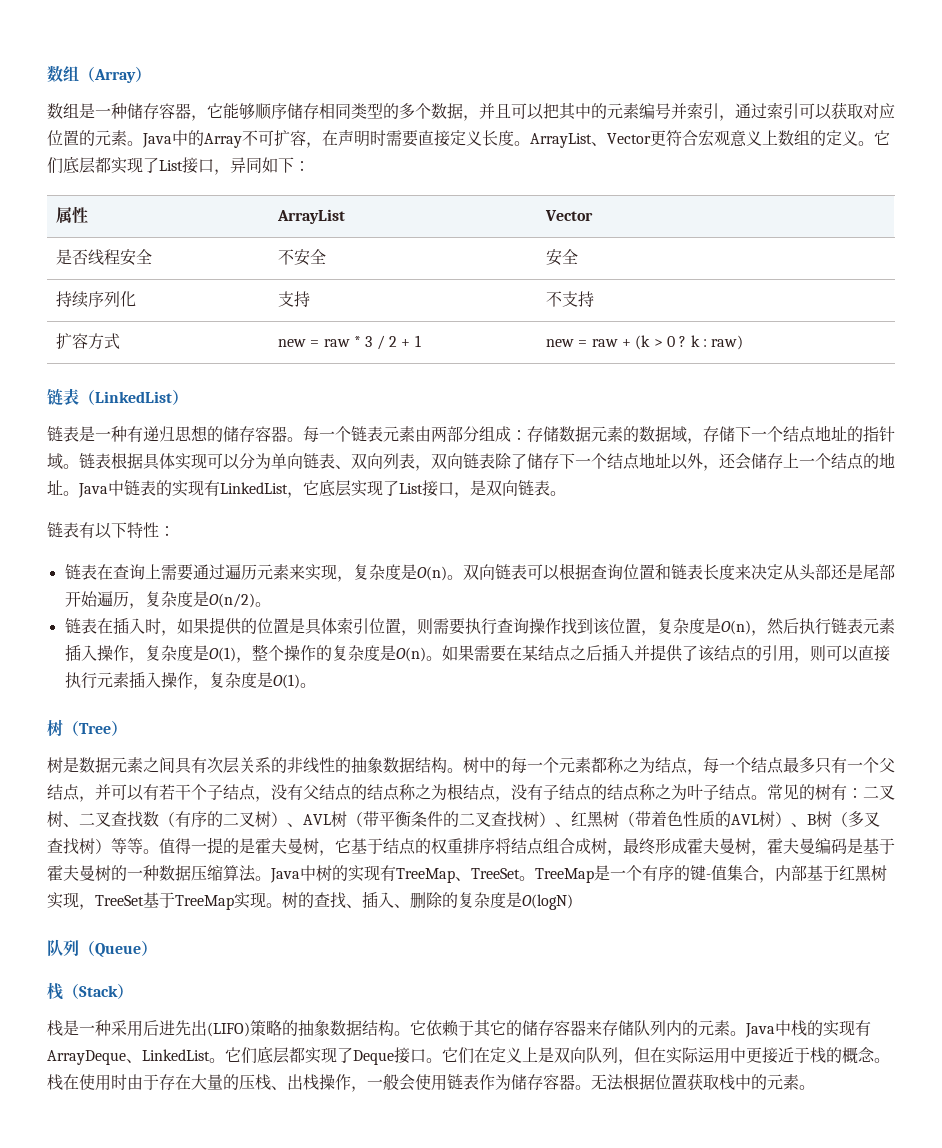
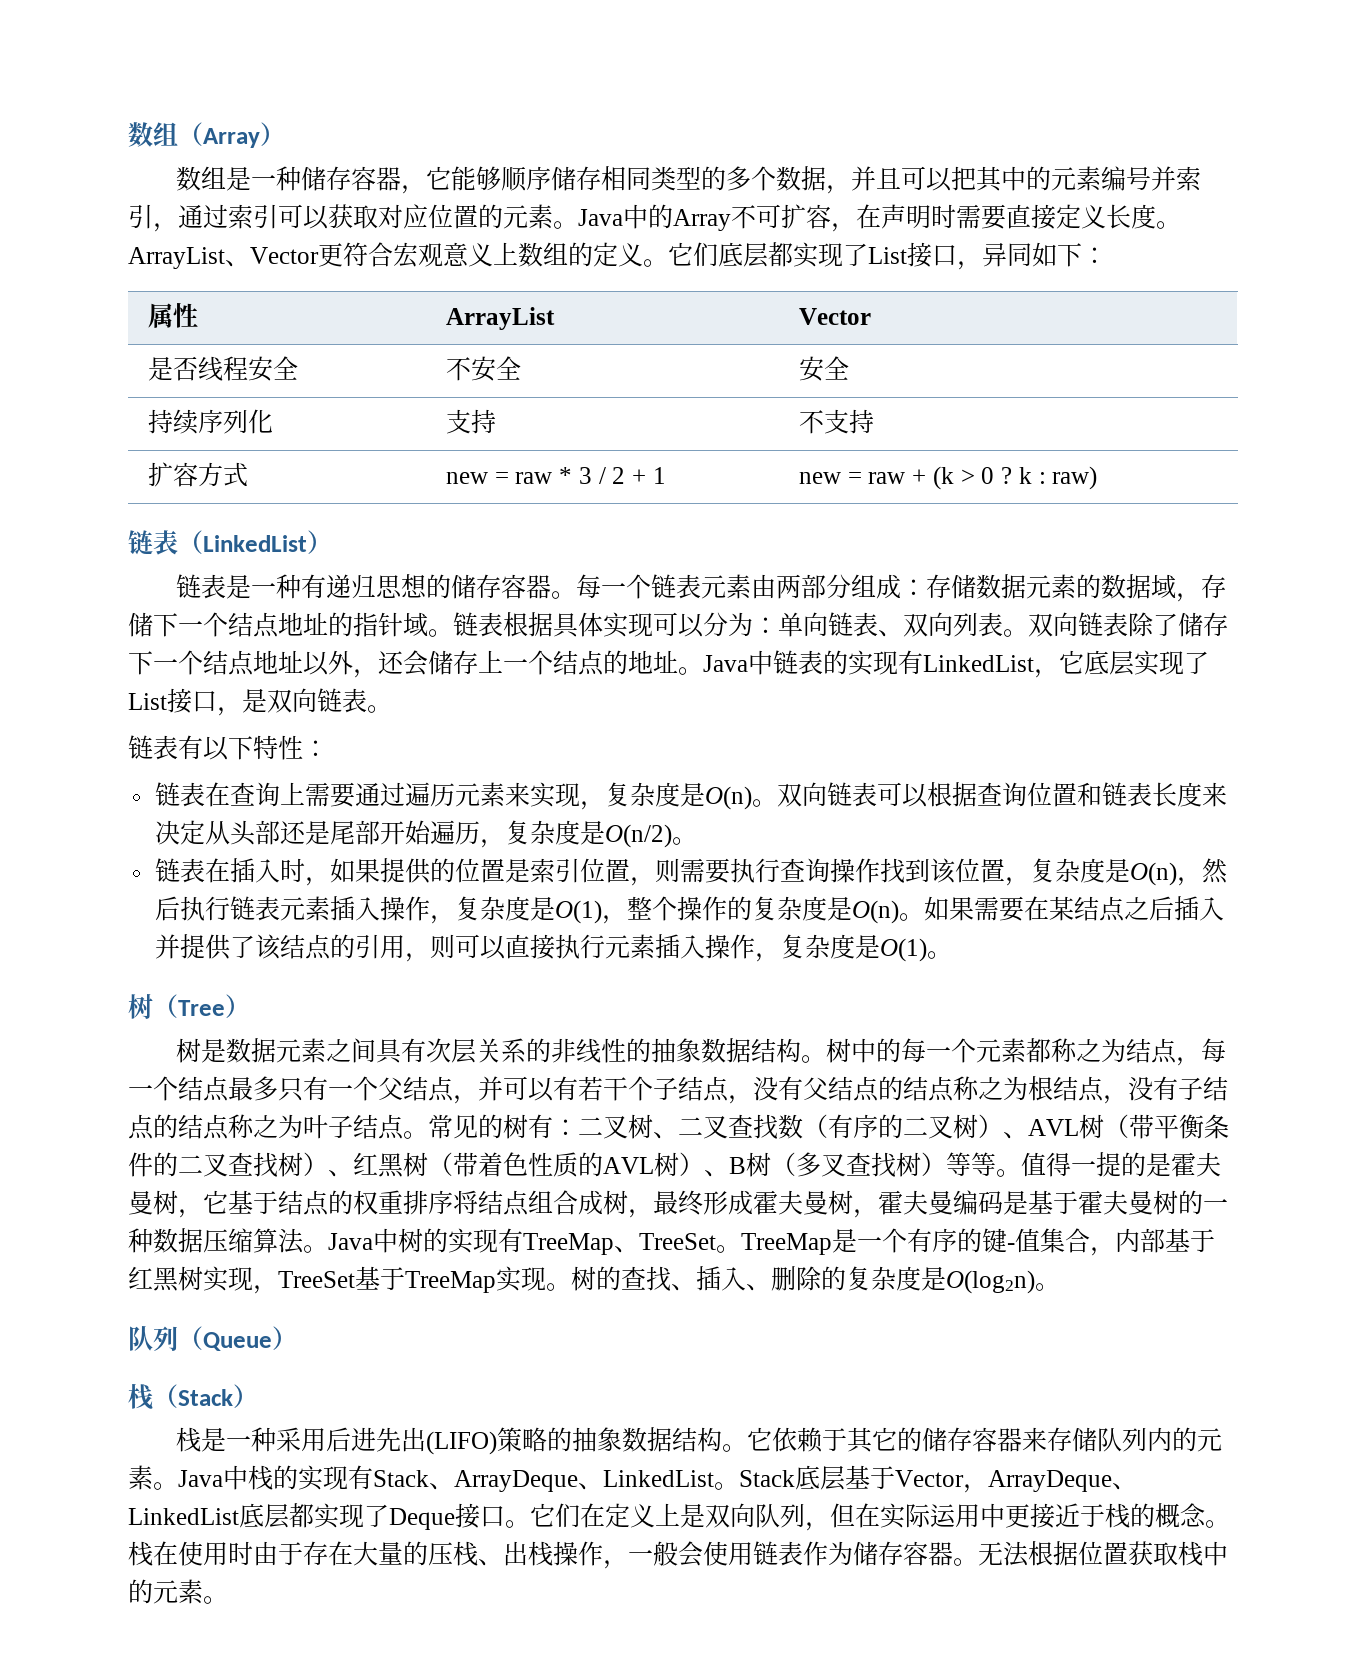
- 链表根据具体实现可以分为单向链表、双向列表，双向链表除了储存下一个结点地址以外，还会储存上一个结点的地址。
+ 链表根据具体实现可以分为：单向链表、双向列表。双向链表除了储存下一个结点地址以外，还会储存上一个结点的地址。
- 链表在插入时，如果提供的位置是具体索引位置，则需要执行查询操作找到该位置，复杂度是O(n)，然后执行链表元素插入操作，复杂度是O(1)，整个操作的复杂度是O(n)。
+ 链表在插入时，如果提供的位置是索引位置，则需要执行查询操作找到该位置，复杂度是O(n)，然后执行链表元素插入操作，复杂度是O(1)，整个操作的复杂度是O(n)。
- 树的查找、插入、删除的复杂度是O(logN)
+ 树的查找、插入、删除的复杂度是O(log2n)。
- Java中栈的实现有ArrayDeque、LinkedList。
+ Java中栈的实现有Stack、ArrayDeque、LinkedList。
- 它们底层都实现了Deque接口。
+ Stack底层基于Vector，ArrayDeque、LinkedList底层都实现了Deque接口。

